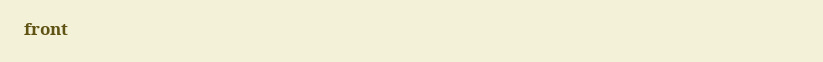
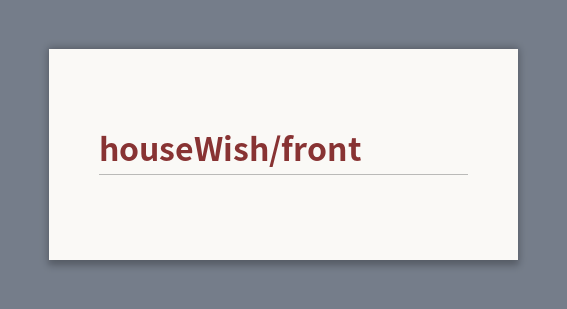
- front
+ houseWish/front

